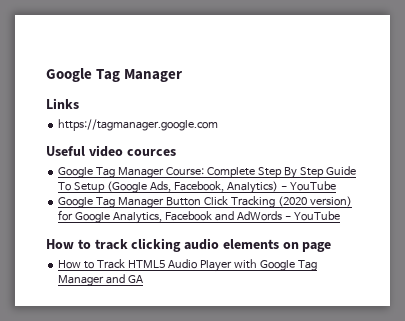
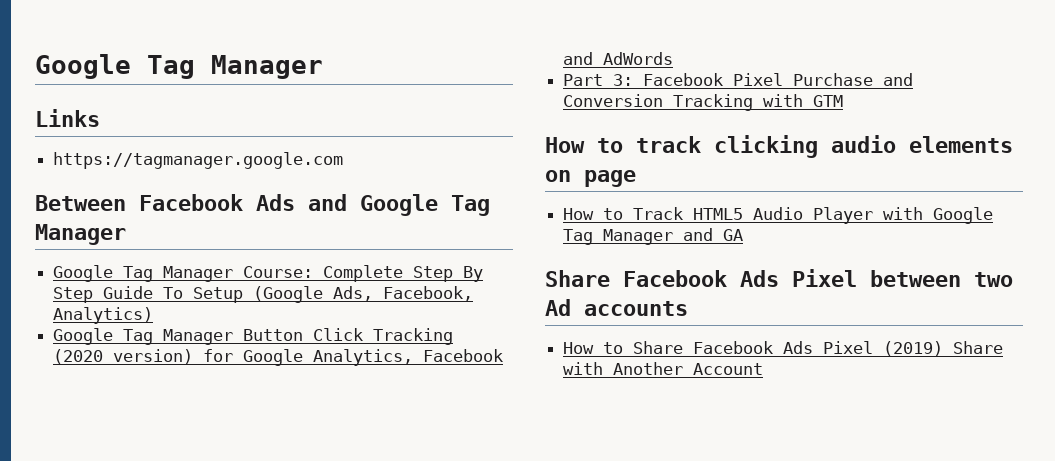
- Useful video cources
+ Between Facebook Ads and Google Tag Manager
- Google Tag Manager Course: Complete Step By Step Guide To Setup (Google Ads, Facebook, Analytics) - YouTube
+ Google Tag Manager Course: Complete Step By Step Guide To Setup (Google Ads, Facebook, Analytics)
- Google Tag Manager Button Click Tracking (2020 version) for Google Analytics, Facebook and AdWords - YouTube
+ Google Tag Manager Button Click Tracking (2020 version) for Google Analytics, Facebook and AdWords
+ Part 3: Facebook Pixel Purchase and Conversion Tracking with GTM
+ Share Facebook Ads Pixel between two Ad accounts
+ How to Share Facebook Ads Pixel (2019) Share with Another Account

